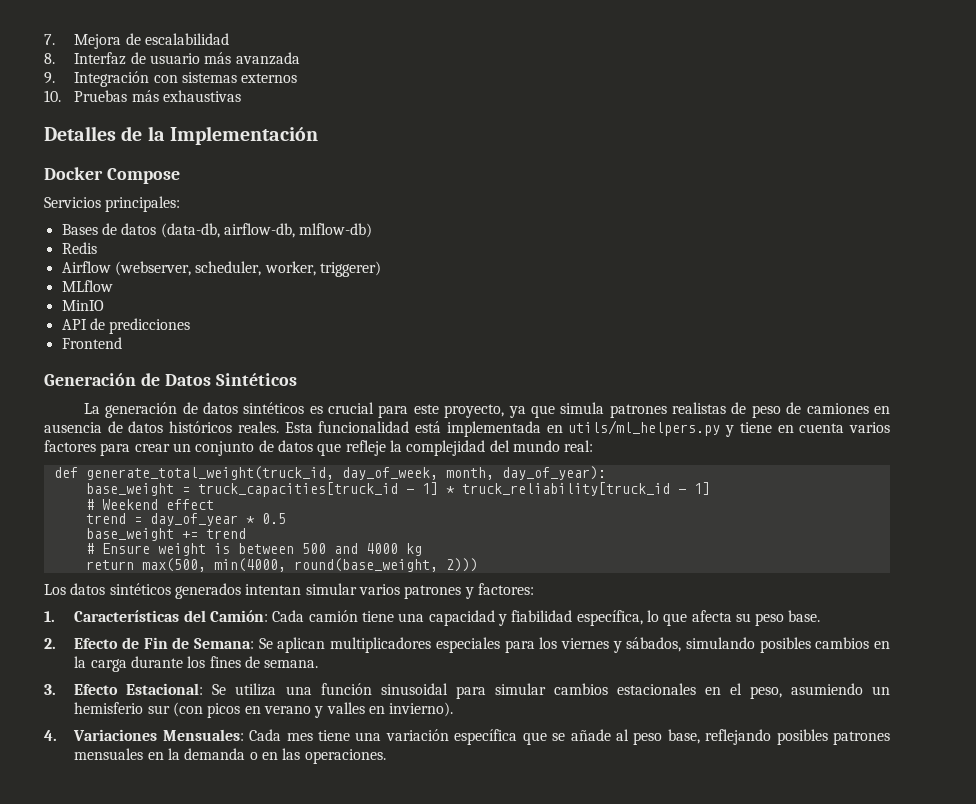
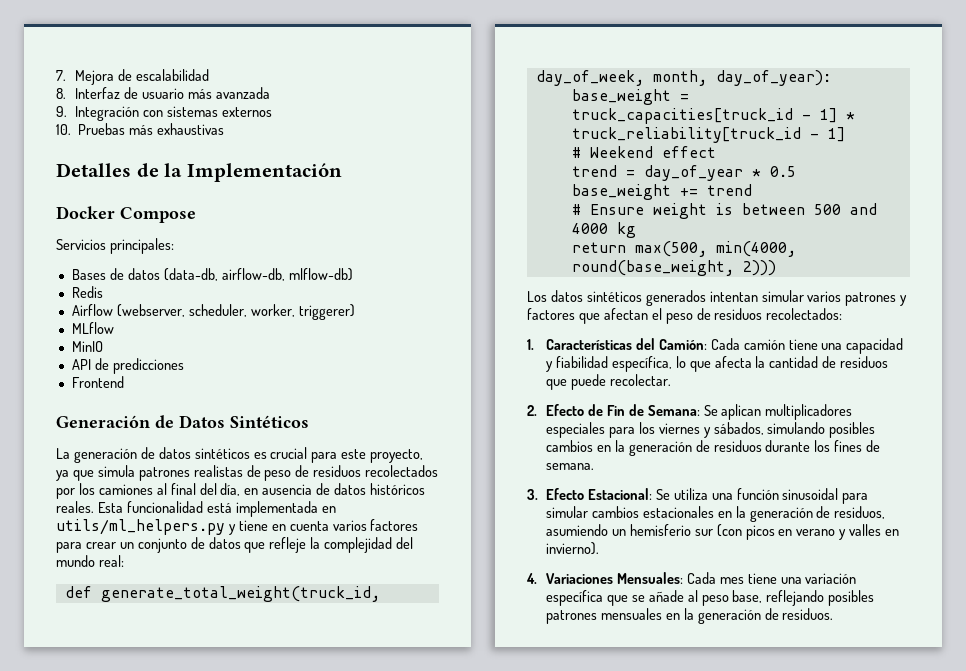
- La generación de datos sintéticos es crucial para este proyecto, ya que simula patrones realistas de peso de camiones en ausencia de datos históricos reales.
+ La generación de datos sintéticos es crucial para este proyecto, ya que simula patrones realistas de peso de residuos recolectados por los camiones al final del día, en ausencia de datos históricos reales.
- Los datos sintéticos generados intentan simular varios patrones y factores:
+ Los datos sintéticos generados intentan simular varios patrones y factores que afectan el peso de residuos recolectados:
- 1. Características del Camión: Cada camión tiene una capacidad y fiabilidad específica, lo que afecta su peso base.
+ 1. Características del Camión: Cada camión tiene una capacidad y fiabilidad específica, lo que afecta la cantidad de residuos que puede recolectar.
- 2. Efecto de Fin de Semana: Se aplican multiplicadores especiales para los viernes y sábados, simulando posibles cambios en la carga durante los fines de semana.
+ 2. Efecto de Fin de Semana: Se aplican multiplicadores especiales para los viernes y sábados, simulando posibles cambios en la generación de residuos durante los fines de semana.
- 3. Efecto Estacional: Se utiliza una función sinusoidal para simular cambios estacionales en el peso, asumiendo un hemisferio sur (con picos en verano y valles en invierno).
+ 3. Efecto Estacional: Se utiliza una función sinusoidal para simular cambios estacionales en la generación de residuos, asumiendo un hemisferio sur (con picos en verano y valles en invierno).
- 4. Variaciones Mensuales: Cada mes tiene una variación específica que se añade al peso base, reflejando posibles patrones mensuales en la demanda o en las operaciones.
+ 4. Variaciones Mensuales: Cada mes tiene una variación específica que se añade al peso base, reflejando posibles patrones mensuales en la generación de residuos.

